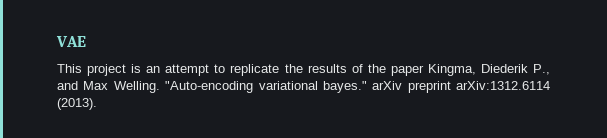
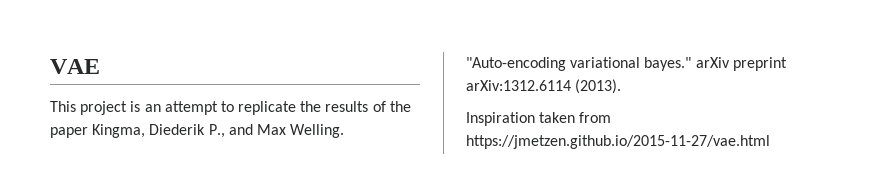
+ Inspiration taken from https://jmetzen.github.io/2015-11-27/vae.html

